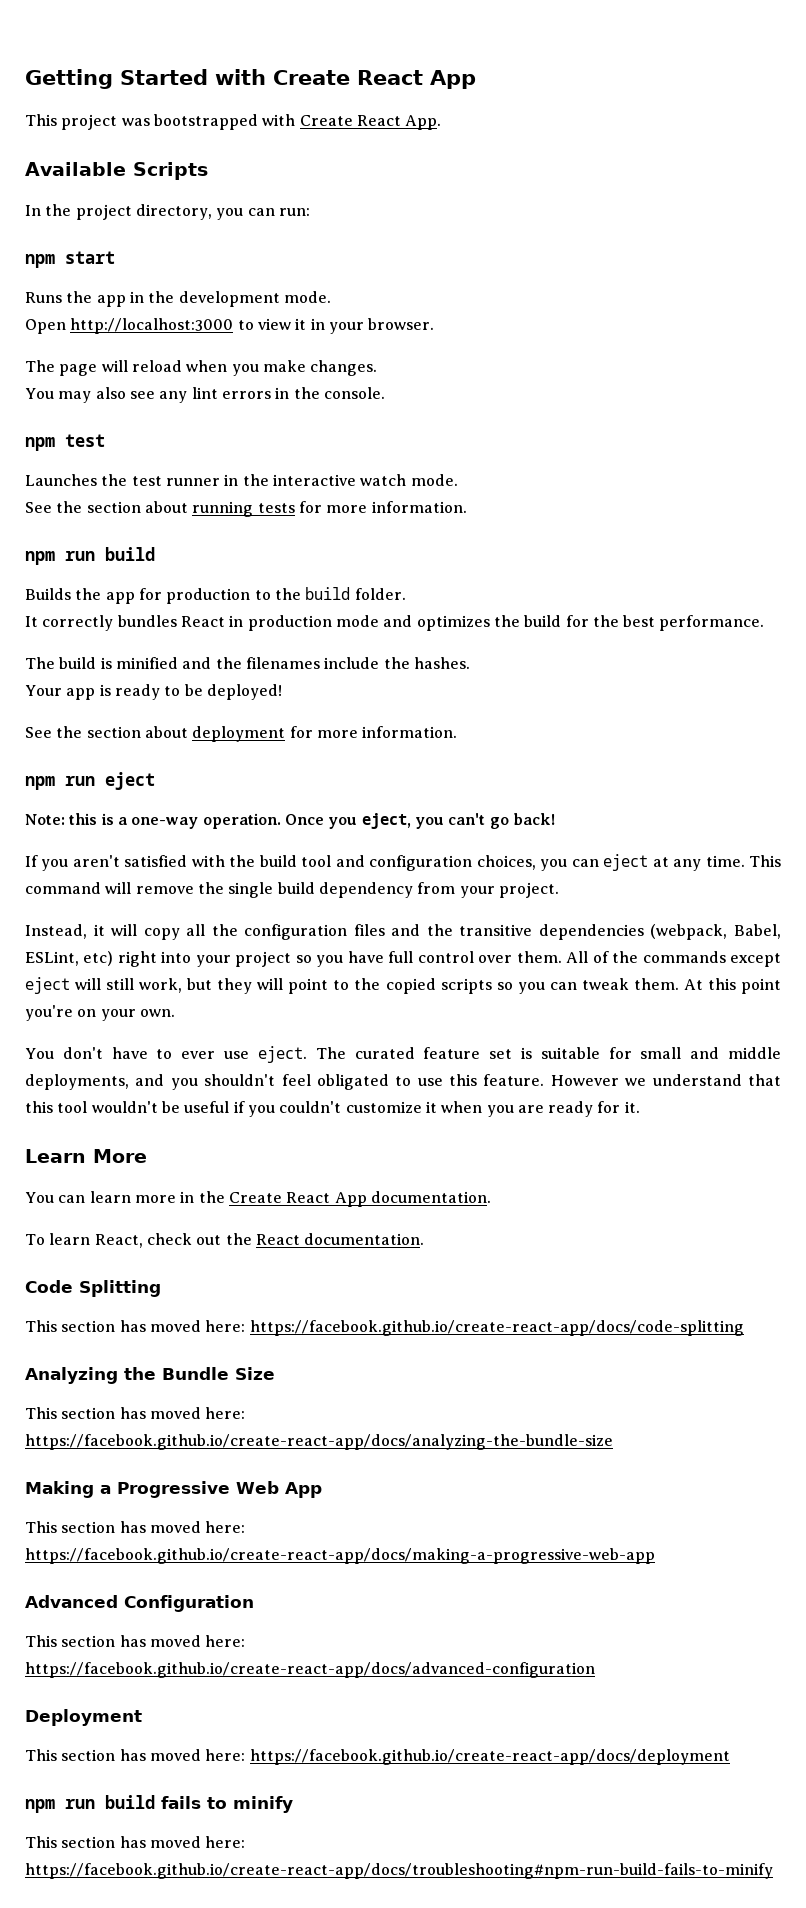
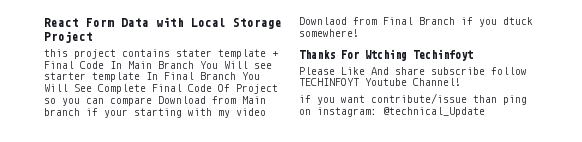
- Getting Started with Create React App
- This project was bootstrapped with Create React App.
- Available Scripts
- In the project directory, you can run:
- npm start
- Runs the app in the development mode.
- Open http://localhost:3000 to view it in your browser.
- The page will reload when you make changes.
- You may also see any lint errors in the console.
- npm test
- Launches the test runner in the interactive watch mode.
- See the section about running tests for more information.
- npm run build
- Builds the app for production to the build folder.
- It correctly bundles React in production mode and optimizes the build for the best performance.
- The build is minified and the filenames include the hashes.
- Your app is ready to be deployed!
- See the section about deployment for more information.
- npm run eject
- Note: this is a one-way operation. Once you eject, you can't go back!
- If you aren't satisfied with the build tool and configuration choices, you can eject at any time. This command will remove the single build dependency from your project.
- Instead, it will copy all the configuration files and the transitive dependencies (webpack, Babel, ESLint, etc) right into your project so you have full control over them. All of the commands except eject will still work, but they will point to the copied scripts so you can tweak them. At this point you're on your own.
- You don't have to ever use eject. The curated feature set is suitable for small and middle deployments, and you shouldn't feel obligated to use this feature. However we understand that this tool wouldn't be useful if you couldn't customize it when you are ready for it.
- Learn More
- You can learn more in the Create React App documentation.
- To learn React, check out the React documentation.
- Code Splitting
- This section has moved here: https://facebook.github.io/create-react-app/docs/code-splitting
- Analyzing the Bundle Size
- This section has moved here: https://facebook.github.io/create-react-app/docs/analyzing-the-bundle-size
- Making a Progressive Web App
- This section has moved here: https://facebook.github.io/create-react-app/docs/making-a-progressive-web-app
- Advanced Configuration
- This section has moved here: https://facebook.github.io/create-react-app/docs/advanced-configuration
- Deployment
- This section has moved here: https://facebook.github.io/create-react-app/docs/deployment
- npm run build fails to minify
- This section has moved here: https://facebook.github.io/create-react-app/docs/troubleshooting#npm-run-build-fails-to-minify
+ React Form Data with Local Storage Project
+ this project contains stater template + Final Code In Main Branch You Will see starter template In Final Branch You Will See Complete Final Code Of Project so you can compare Download from Main branch if your starting with my video Downlaod from Final Branch if you dtuck somewhere!
+ Thanks For Wtching Techinfoyt
+ Please Like And share subscribe follow TECHINFOYT Youtube Channel!
+ if you want contribute/issue than ping on instagram: @technical_Update

